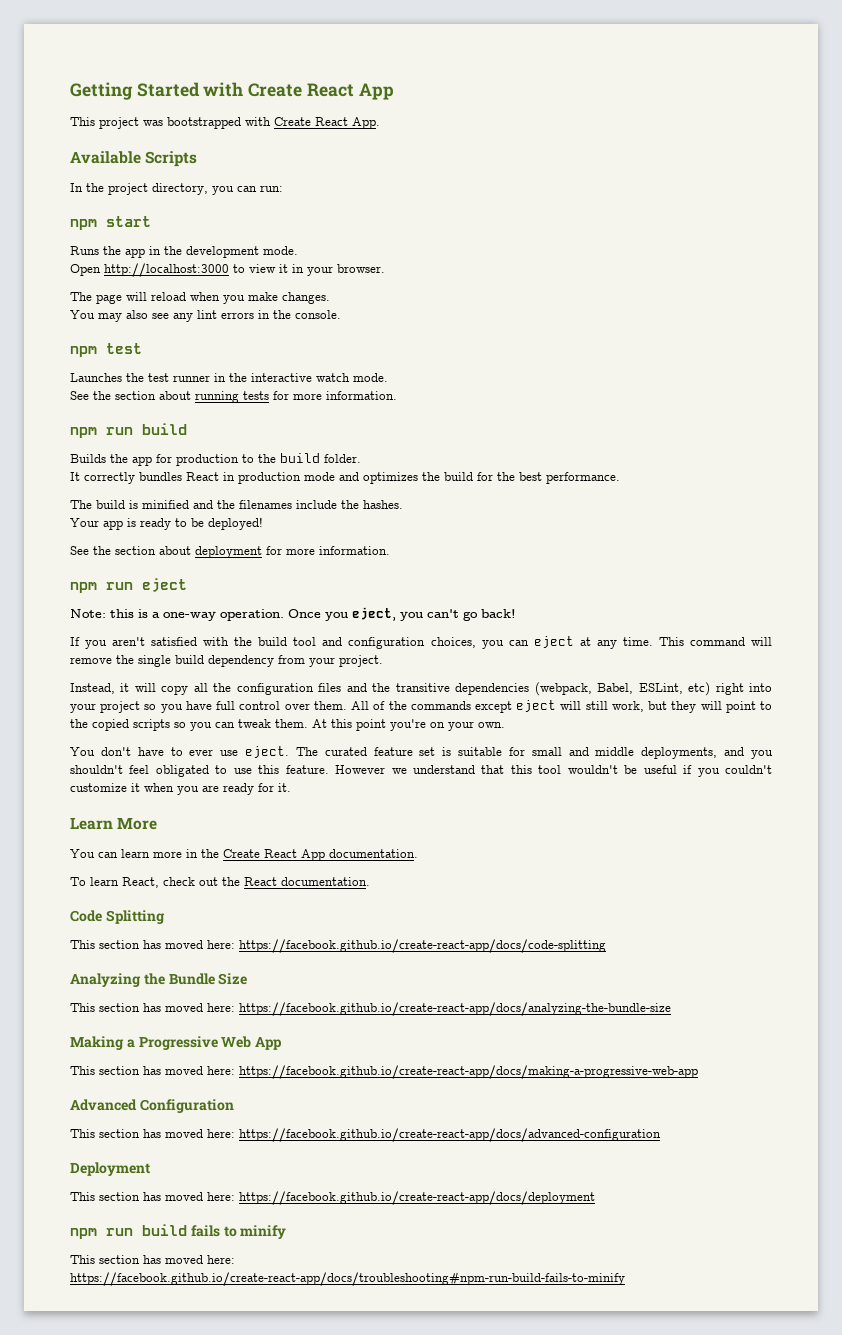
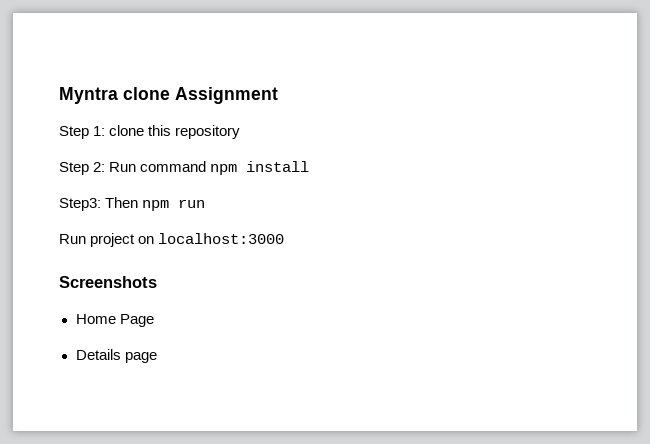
- Getting Started with Create React App
- This project was bootstrapped with Create React App.
- Available Scripts
- In the project directory, you can run:
- npm start
- Runs the app in the development mode.
- Open http://localhost:3000 to view it in your browser.
- The page will reload when you make changes.
- You may also see any lint errors in the console.
- npm test
- Launches the test runner in the interactive watch mode.
- See the section about running tests for more information.
- npm run build
- Builds the app for production to the build folder.
- It correctly bundles React in production mode and optimizes the build for the best performance.
- The build is minified and the filenames include the hashes.
- Your app is ready to be deployed!
- See the section about deployment for more information.
- npm run eject
- Note: this is a one-way operation. Once you eject, you can't go back!
- If you aren't satisfied with the build tool and configuration choices, you can eject at any time. This command will remove the single build dependency from your project.
- Instead, it will copy all the configuration files and the transitive dependencies (webpack, Babel, ESLint, etc) right into your project so you have full control over them. All of the commands except eject will still work, but they will point to the copied scripts so you can tweak them. At this point you're on your own.
- You don't have to ever use eject. The curated feature set is suitable for small and middle deployments, and you shouldn't feel obligated to use this feature. However we understand that this tool wouldn't be useful if you couldn't customize it when you are ready for it.
- Learn More
- You can learn more in the Create React App documentation.
- To learn React, check out the React documentation.
- Code Splitting
- This section has moved here: https://facebook.github.io/create-react-app/docs/code-splitting
- Analyzing the Bundle Size
- This section has moved here: https://facebook.github.io/create-react-app/docs/analyzing-the-bundle-size
- Making a Progressive Web App
- This section has moved here: https://facebook.github.io/create-react-app/docs/making-a-progressive-web-app
- Advanced Configuration
- This section has moved here: https://facebook.github.io/create-react-app/docs/advanced-configuration
- Deployment
- This section has moved here: https://facebook.github.io/create-react-app/docs/deployment
- npm run build fails to minify
- This section has moved here: https://facebook.github.io/create-react-app/docs/troubleshooting#npm-run-build-fails-to-minify
+ Myntra clone Assignment
+ Step 1: clone this repository
+ Step 2: Run command npm install
+ Step3: Then npm run
+ Run project on localhost:3000
+ Screenshots
+ Home Page
+ Details page

